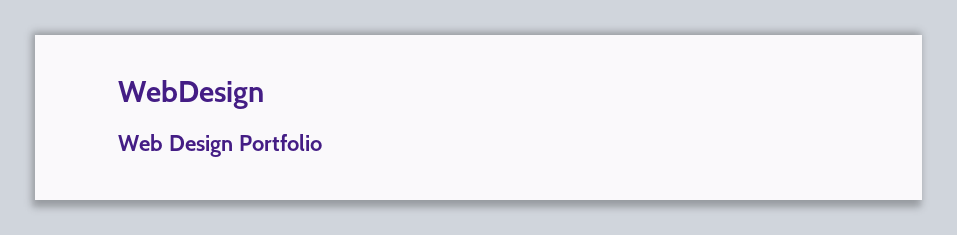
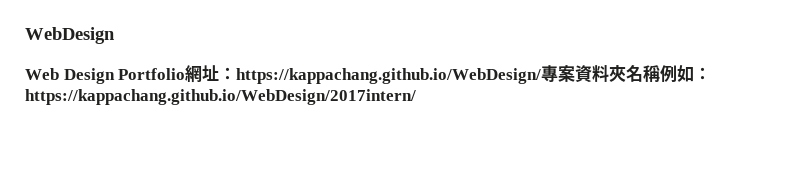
- Web Design Portfolio
+ Web Design Portfolio網址：https://kappachang.github.io/WebDesign/專案資料夾名稱例如：https://kappachang.github.io/WebDesign/2017intern/

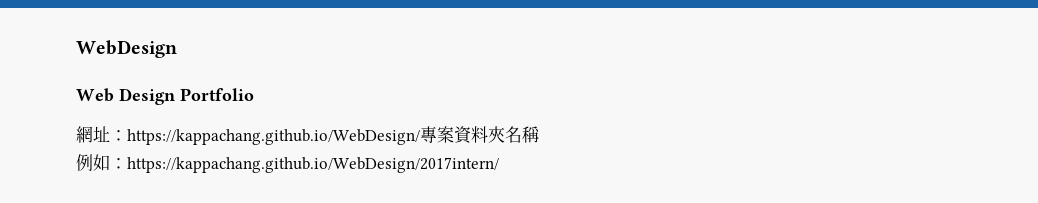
- Web Design Portfolio網址：https://kappachang.github.io/WebDesign/專案資料夾名稱例如：https://kappachang.github.io/WebDesign/2017intern/
+ Web Design Portfolio
+ 網址：https://kappachang.github.io/WebDesign/專案資料夾名稱
+ 例如：https://kappachang.github.io/WebDesign/2017intern/

